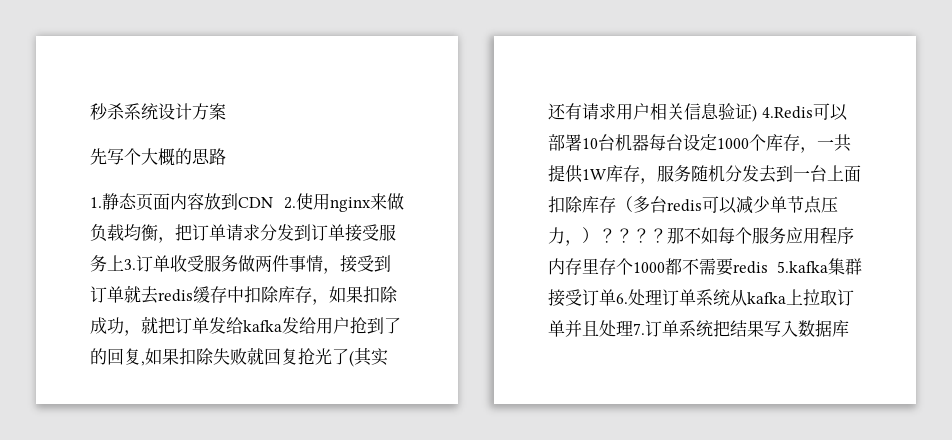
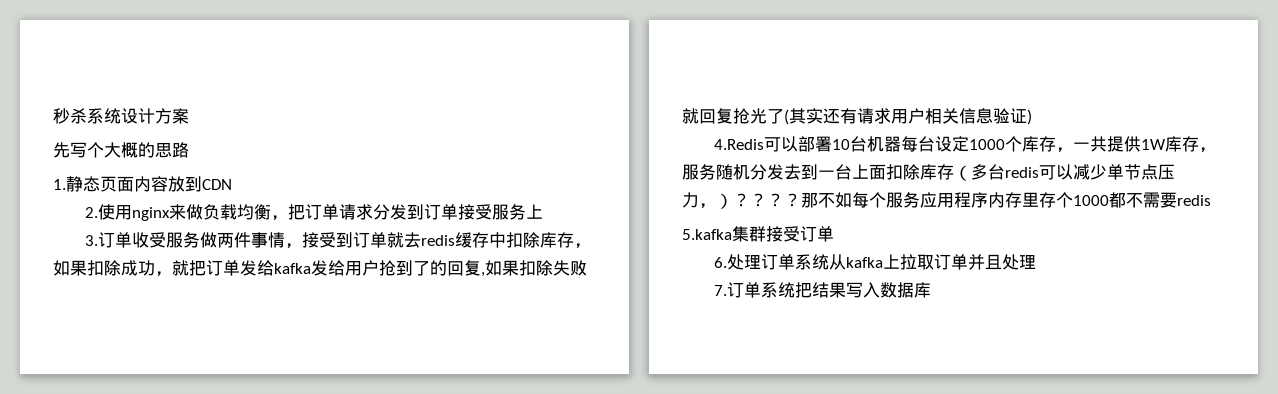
- 1.静态页面内容放到CDN 2.使用nginx来做负载均衡，把订单请求分发到订单接受服务上3.订单收受服务做两件事情，接受到订单就去redis缓存中扣除库存，如果扣除成功，就把订单发给kafka发给用户抢到了的回复,如果扣除失败就回复抢光了(其实还有请求用户相关信息验证) 4.Redis可以部署10台机器每台设定1000个库存，一共提供1W库存，服务随机分发去到一台上面扣除库存（多台redis可以减少单节点压力，）？
+ 1.静态页面内容放到CDN
+ 2.使用nginx来做负载均衡，把订单请求分发到订单接受服务上
+ 3.订单收受服务做两件事情，接受到订单就去redis缓存中扣除库存，如果扣除成功，就把订单发给kafka发给用户抢到了的回复,如果扣除失败就回复抢光了(其实还有请求用户相关信息验证)
+ 4.Redis可以部署10台机器每台设定1000个库存，一共提供1W库存，服务随机分发去到一台上面扣除库存（多台redis可以减少单节点压力，）？
- 那不如每个服务应用程序内存里存个1000都不需要redis 5.kafka集群接受订单6.处理订单系统从kafka上拉取订单并且处理7.订单系统把结果写入数据库
+ 那不如每个服务应用程序内存里存个1000都不需要redis
+ 5.kafka集群接受订单
+ 6.处理订单系统从kafka上拉取订单并且处理
+ 7.订单系统把结果写入数据库

